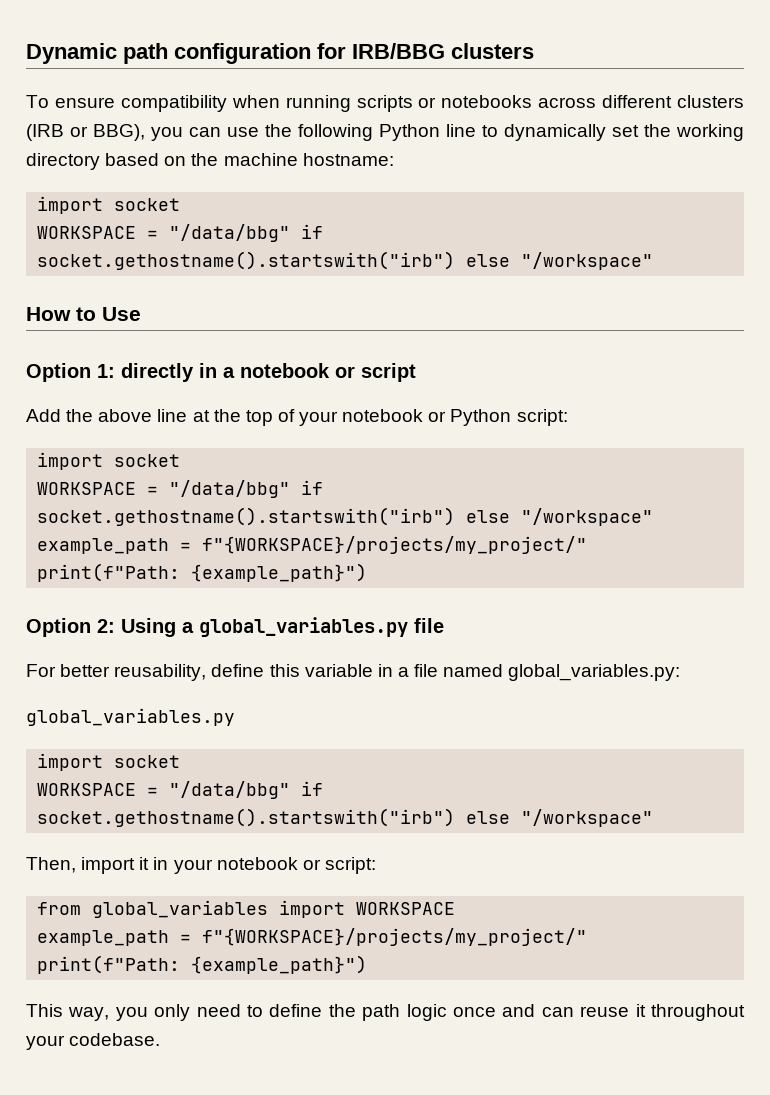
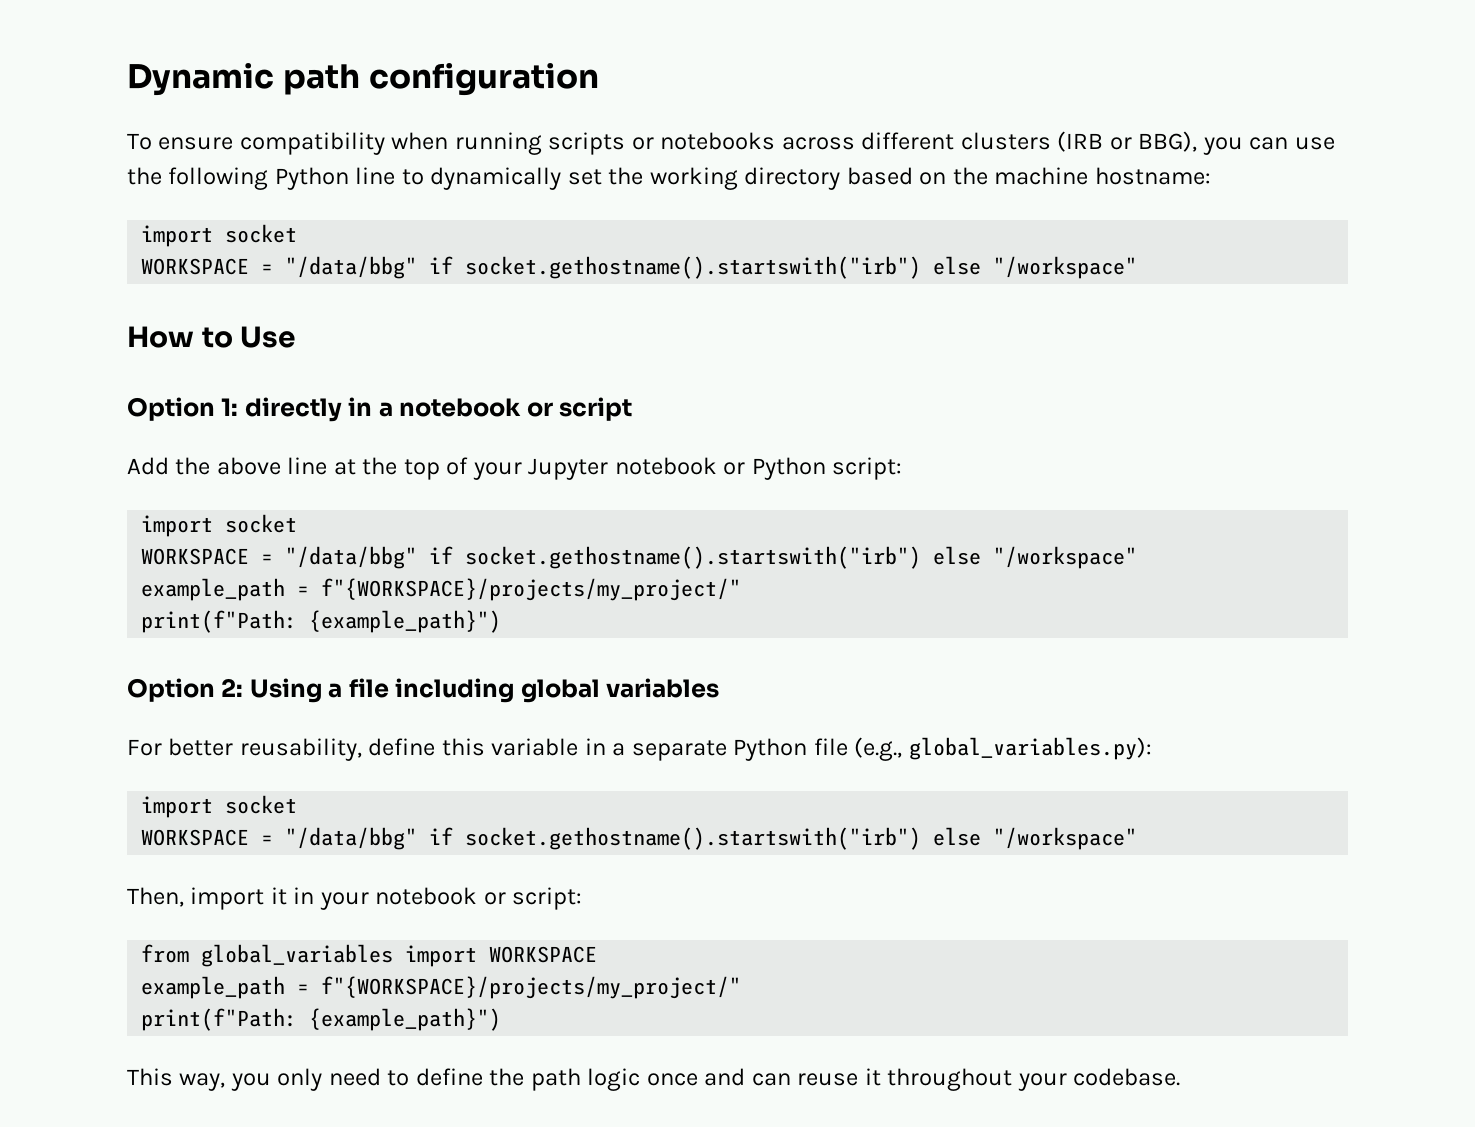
- Dynamic path configuration for IRB/BBG clusters
+ Dynamic path configuration
- Add the above line at the top of your notebook or Python script:
+ Add the above line at the top of your Jupyter notebook or Python script:
- Option 2: Using a global_variables.py file
+ Option 2: Using a file including global variables
- For better reusability, define this variable in a file named global_variables.py:
- global_variables.py
+ For better reusability, define this variable in a separate Python file (e.g., global_variables.py):

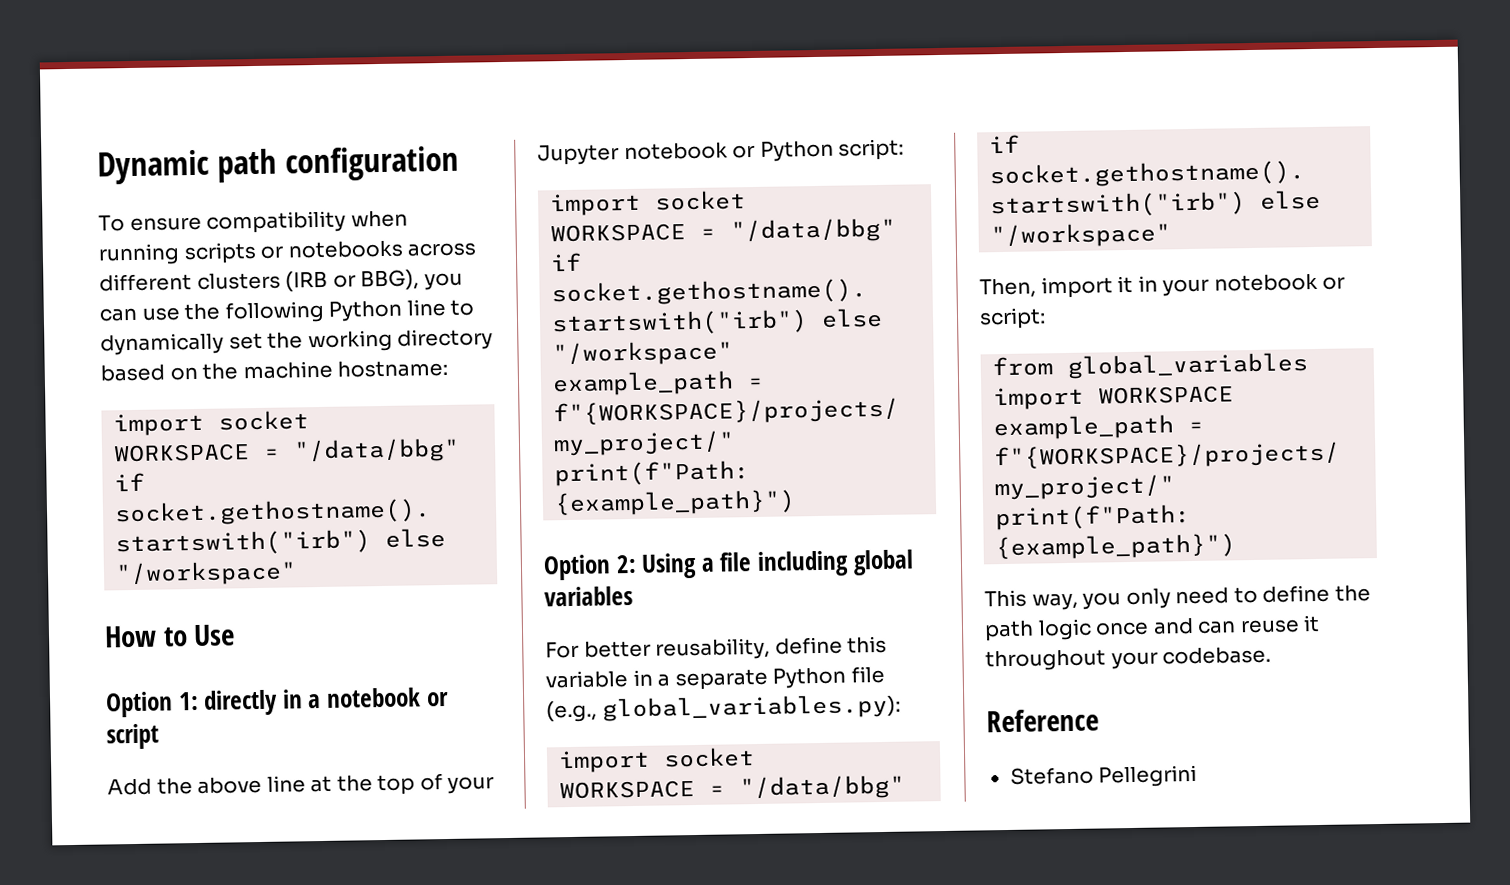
+ Reference
+ Stefano Pellegrini

